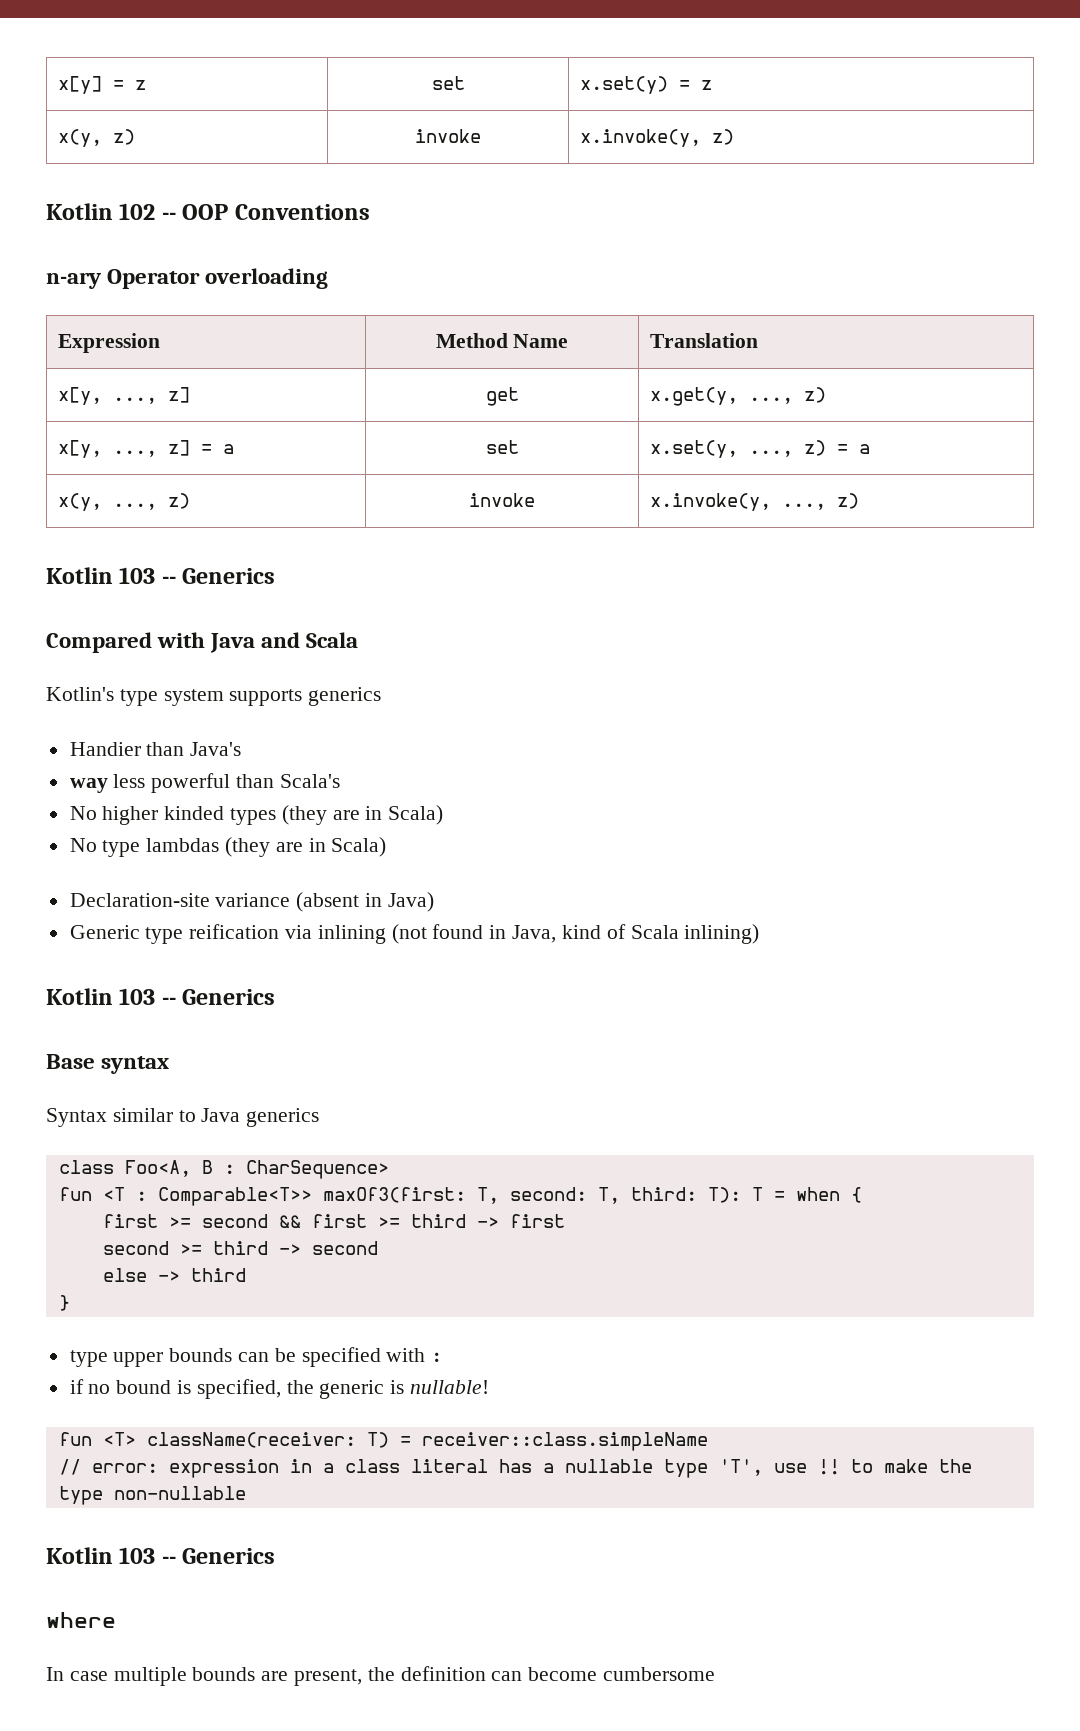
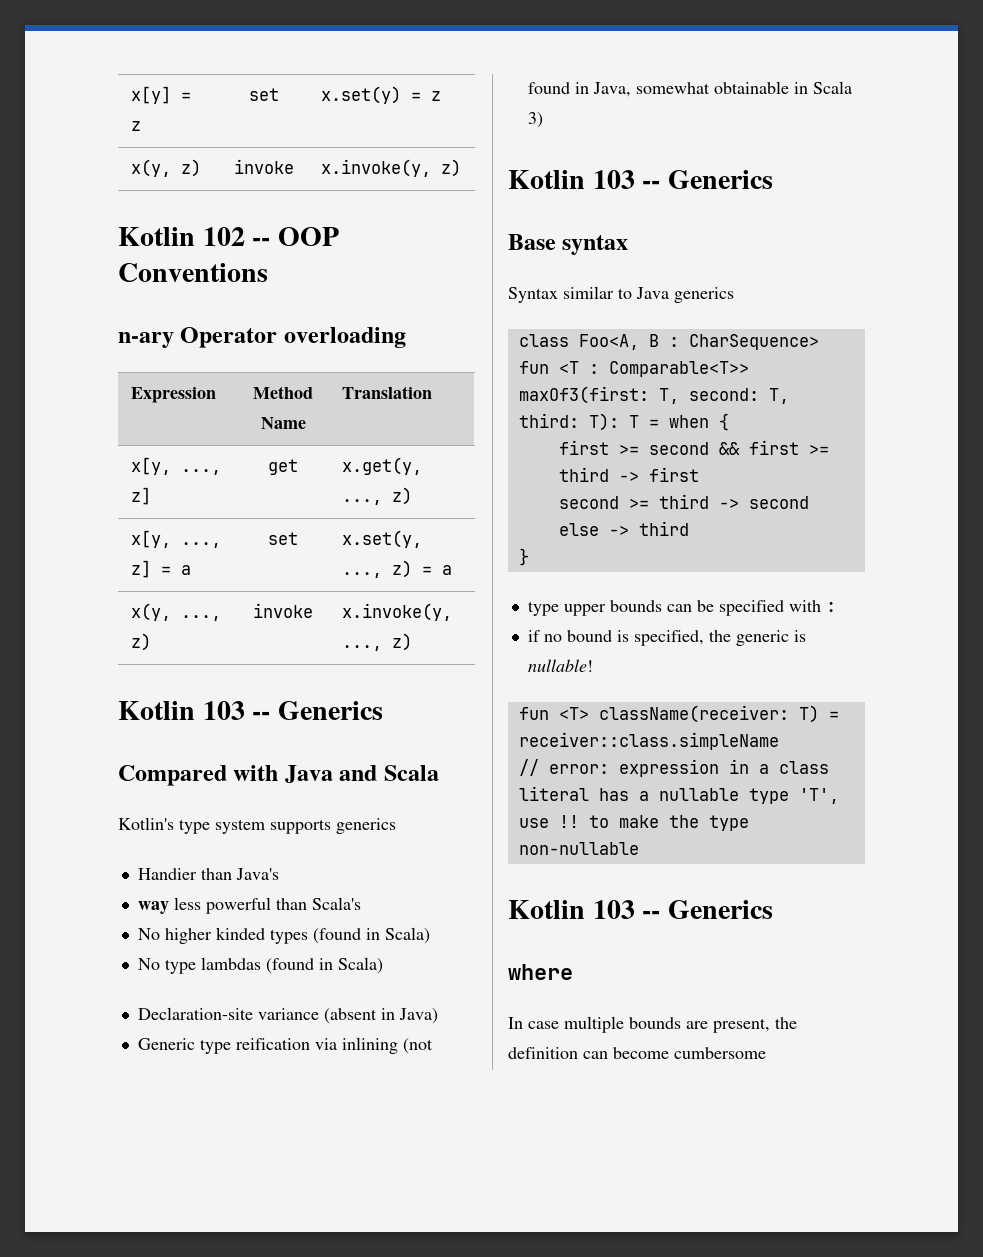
- No higher kinded types (they are in Scala)
+ No higher kinded types (found in Scala)
- No type lambdas (they are in Scala)
+ No type lambdas (found in Scala)
- Generic type reification via inlining (not found in Java, kind of Scala inlining)
+ Generic type reification via inlining (not found in Java, somewhat obtainable in Scala 3)

